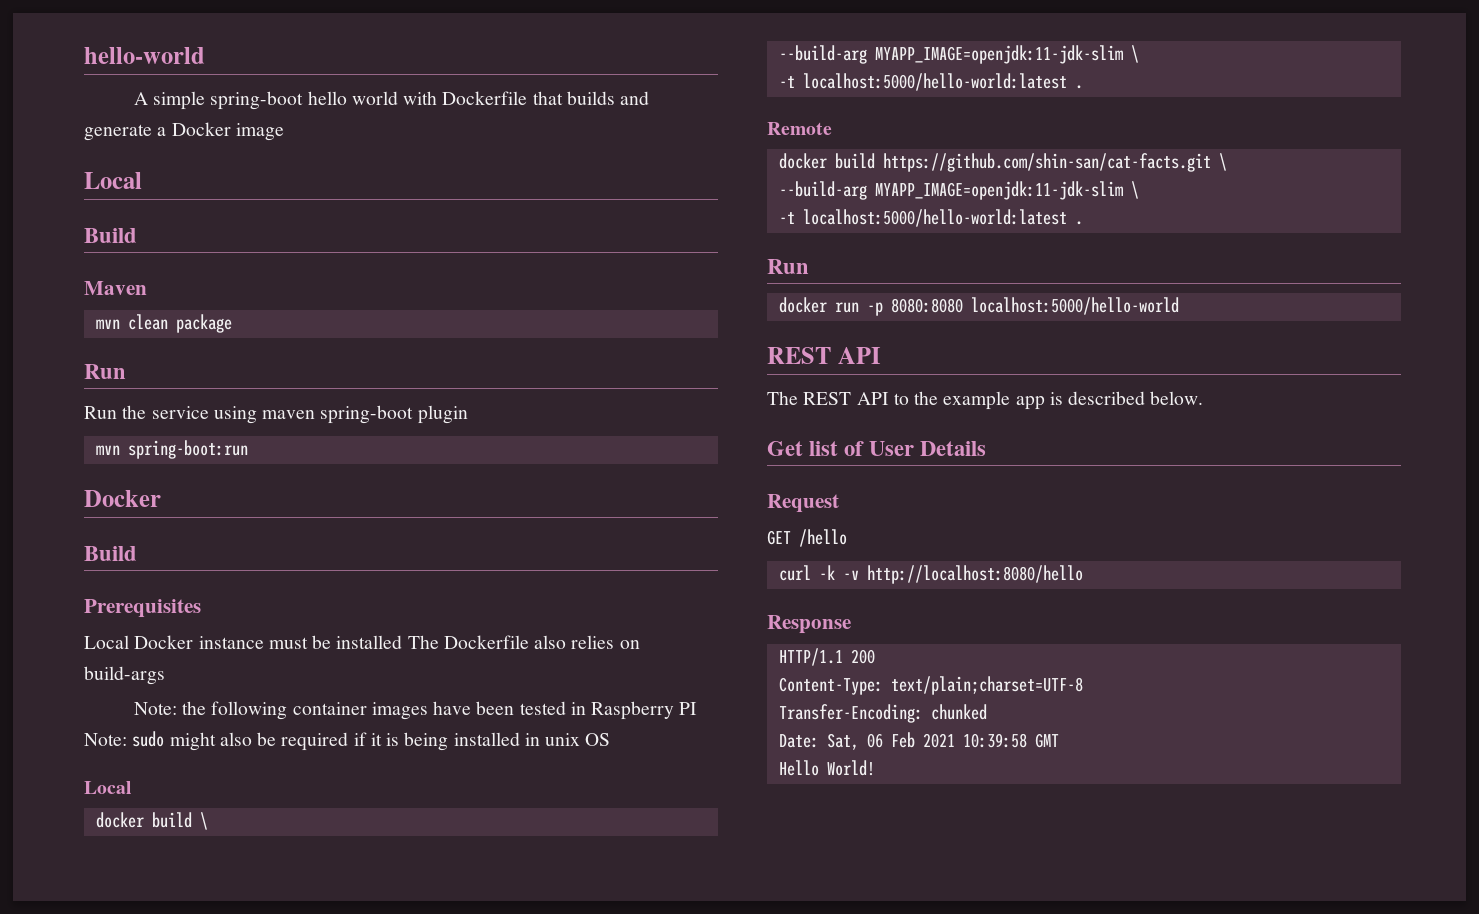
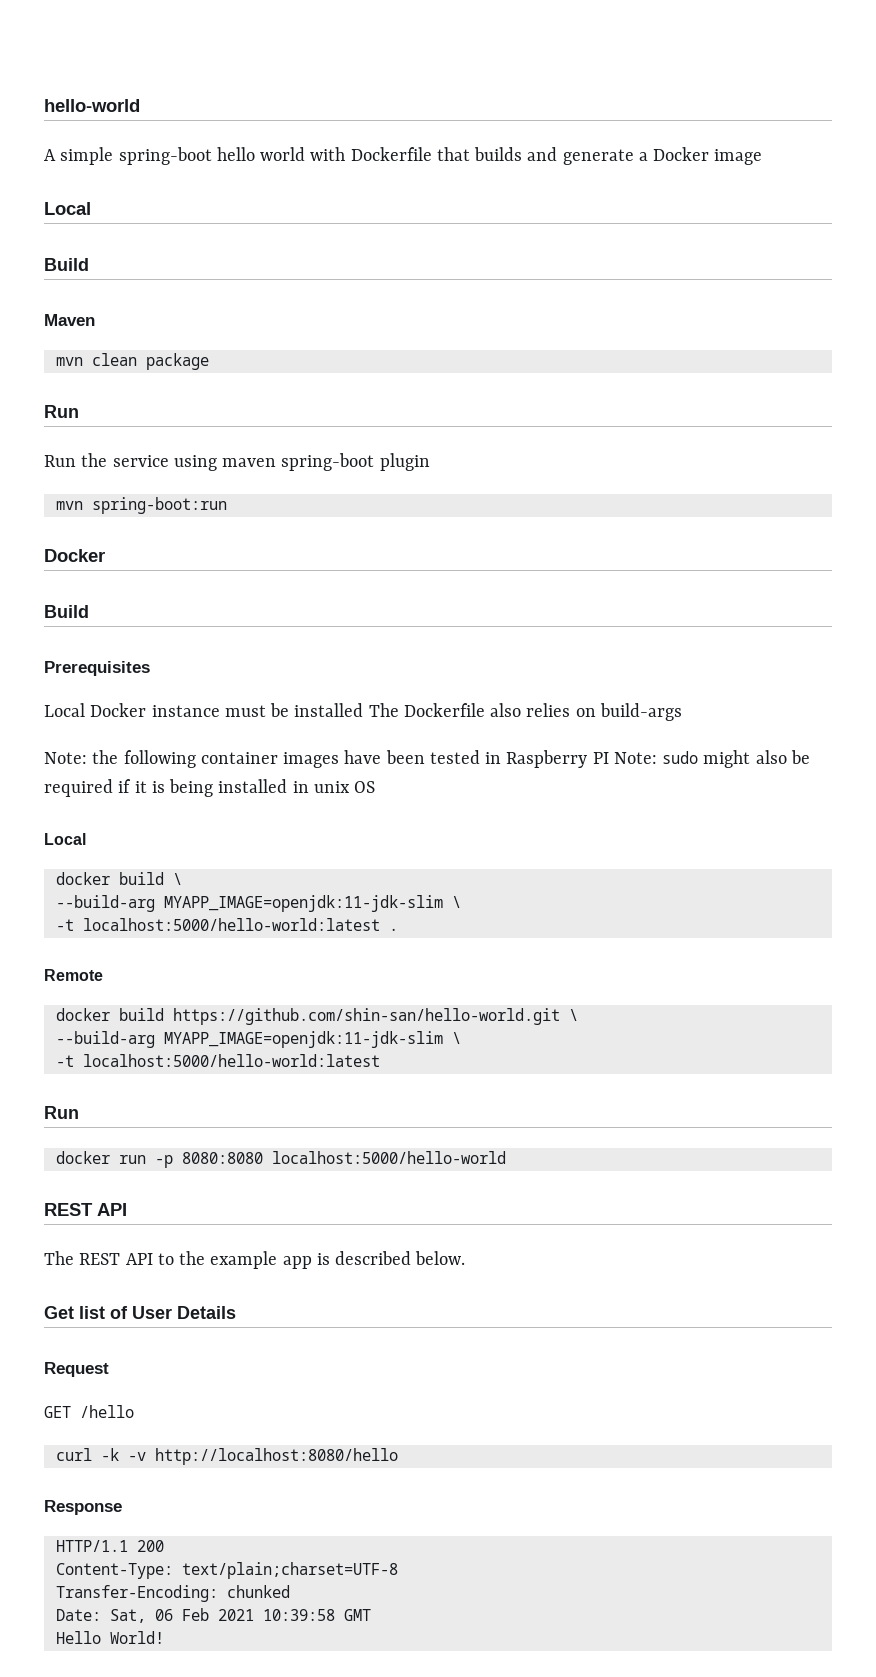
- docker build https://github.com/shin-san/cat-facts.git \
+ docker build https://github.com/shin-san/hello-world.git \
  --build-arg MYAPP_IMAGE=openjdk:11-jdk-slim \
- -t localhost:5000/hello-world:latest .
+ -t localhost:5000/hello-world:latest

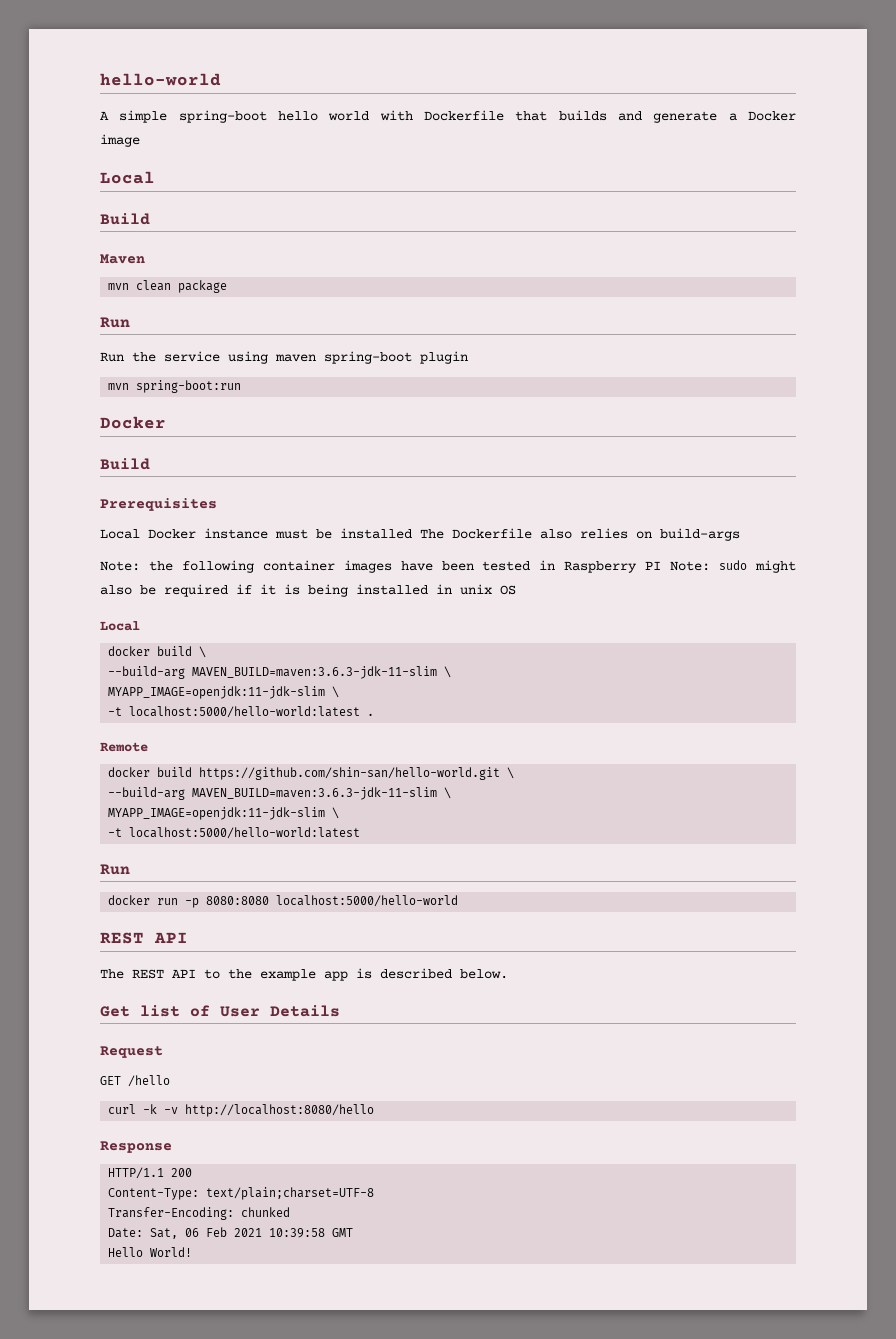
  docker build \
- --build-arg MYAPP_IMAGE=openjdk:11-jdk-slim \
+ --build-arg MAVEN_BUILD=maven:3.6.3-jdk-11-slim \
+ MYAPP_IMAGE=openjdk:11-jdk-slim \
  docker build https://github.com/shin-san/hello-world.git \
- --build-arg MYAPP_IMAGE=openjdk:11-jdk-slim \
+ --build-arg MAVEN_BUILD=maven:3.6.3-jdk-11-slim \
+ MYAPP_IMAGE=openjdk:11-jdk-slim \

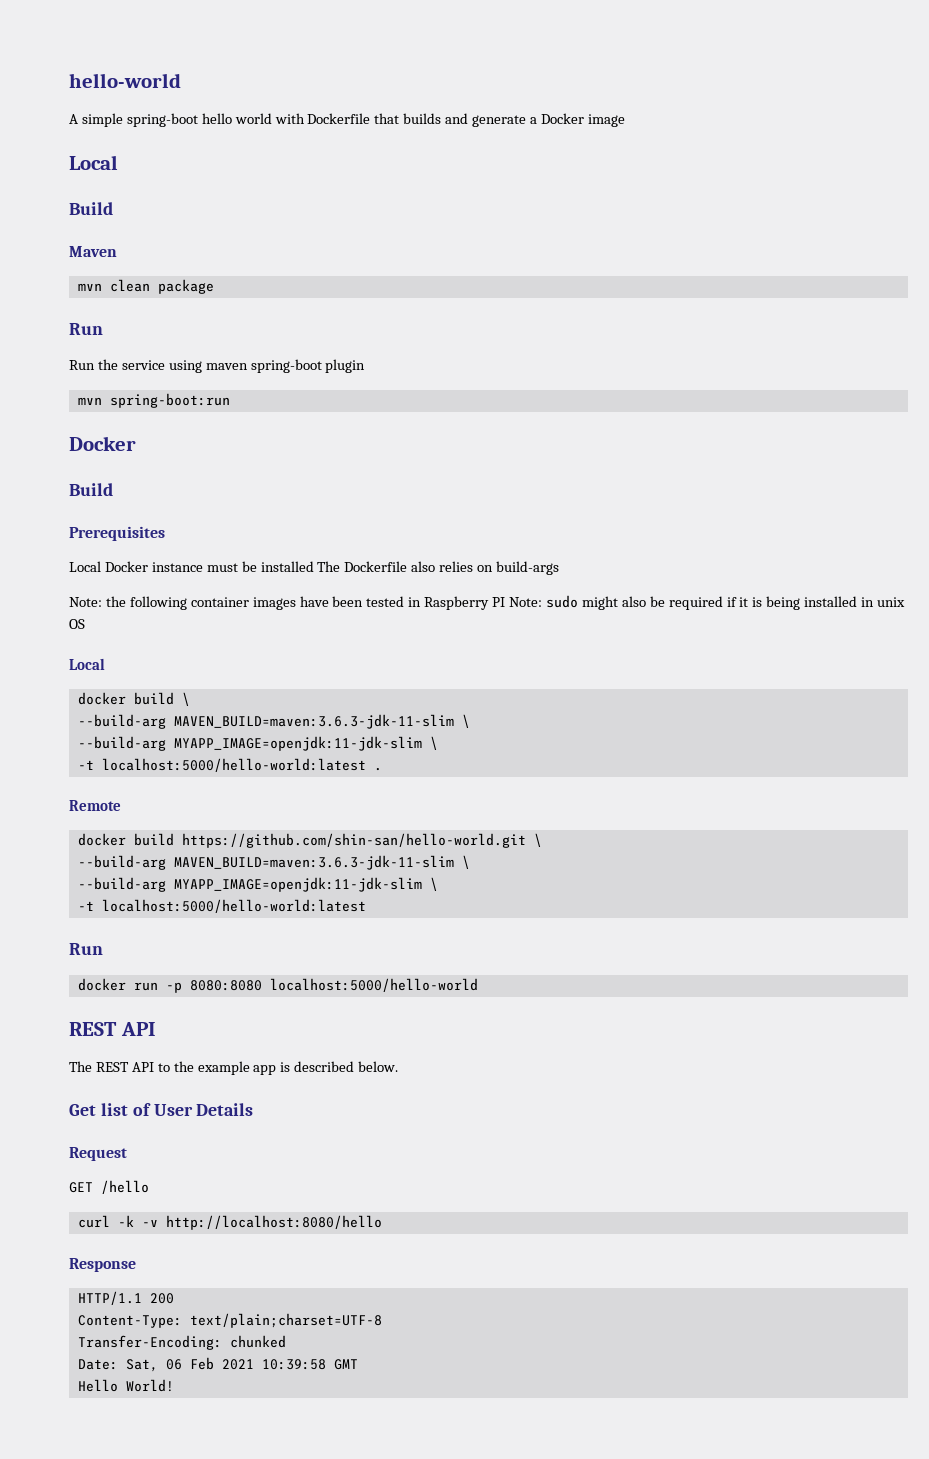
  docker build \
  --build-arg MAVEN_BUILD=maven:3.6.3-jdk-11-slim \
- MYAPP_IMAGE=openjdk:11-jdk-slim \
+ --build-arg MYAPP_IMAGE=openjdk:11-jdk-slim \
  docker build https://github.com/shin-san/hello-world.git \
  --build-arg MAVEN_BUILD=maven:3.6.3-jdk-11-slim \
- MYAPP_IMAGE=openjdk:11-jdk-slim \
+ --build-arg MYAPP_IMAGE=openjdk:11-jdk-slim \

